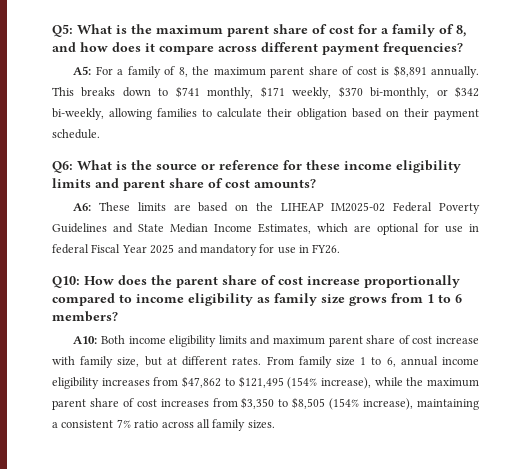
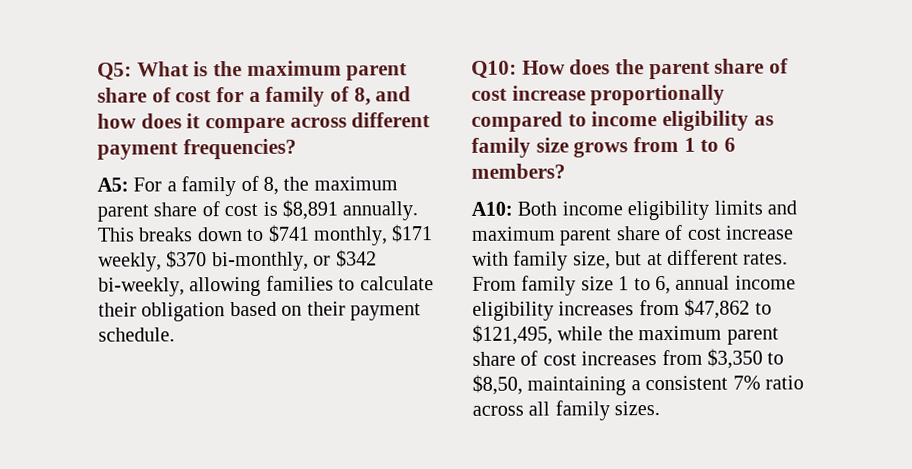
- Q6: What is the source or reference for these income eligibility limits and parent share of cost amounts?
- A6: These limits are based on the LIHEAP IM2025-02 Federal Poverty Guidelines and State Median Income Estimates, which are optional for use in federal Fiscal Year 2025 and mandatory for use in FY26.
- From family size 1 to 6, annual income eligibility increases from $47,862 to $121,495 (154% increase), while the maximum parent share of cost increases from $3,350 to $8,505 (154% increase), maintaining a consistent 7% ratio across all family sizes.
+ From family size 1 to 6, annual income eligibility increases from $47,862 to $121,495, while the maximum parent share of cost increases from $3,350 to $8,50, maintaining a consistent 7% ratio across all family sizes.

